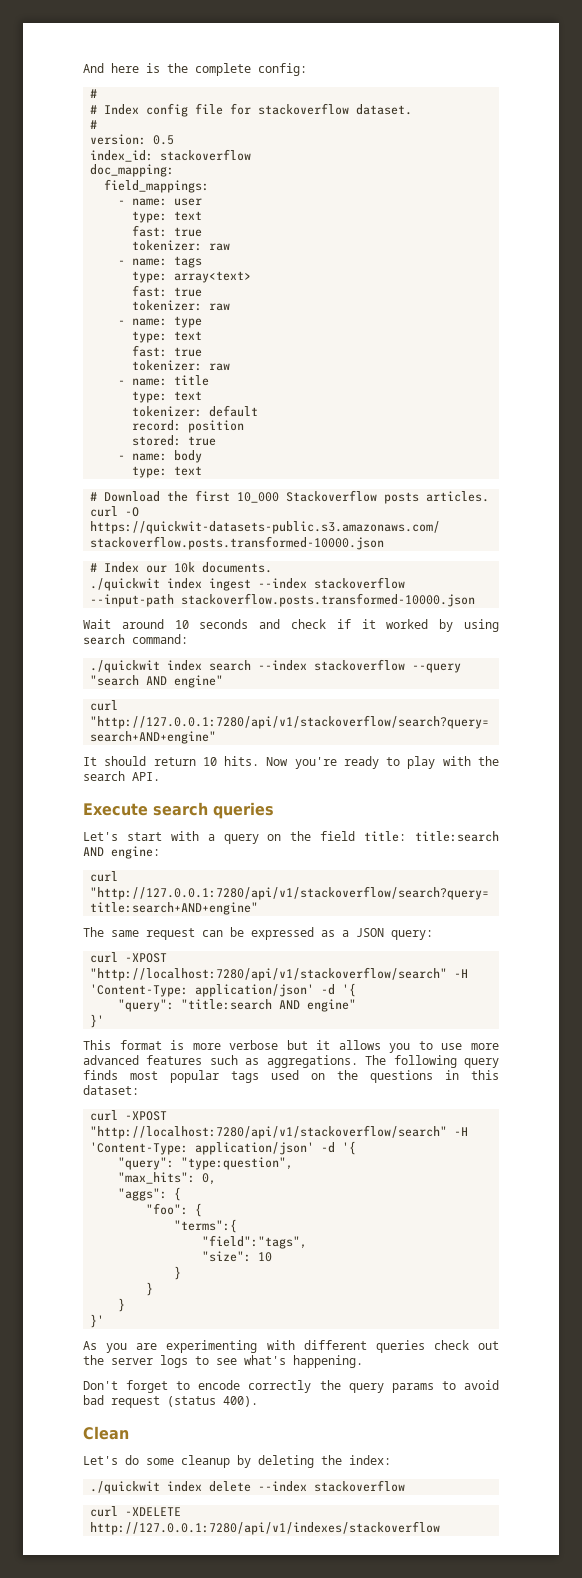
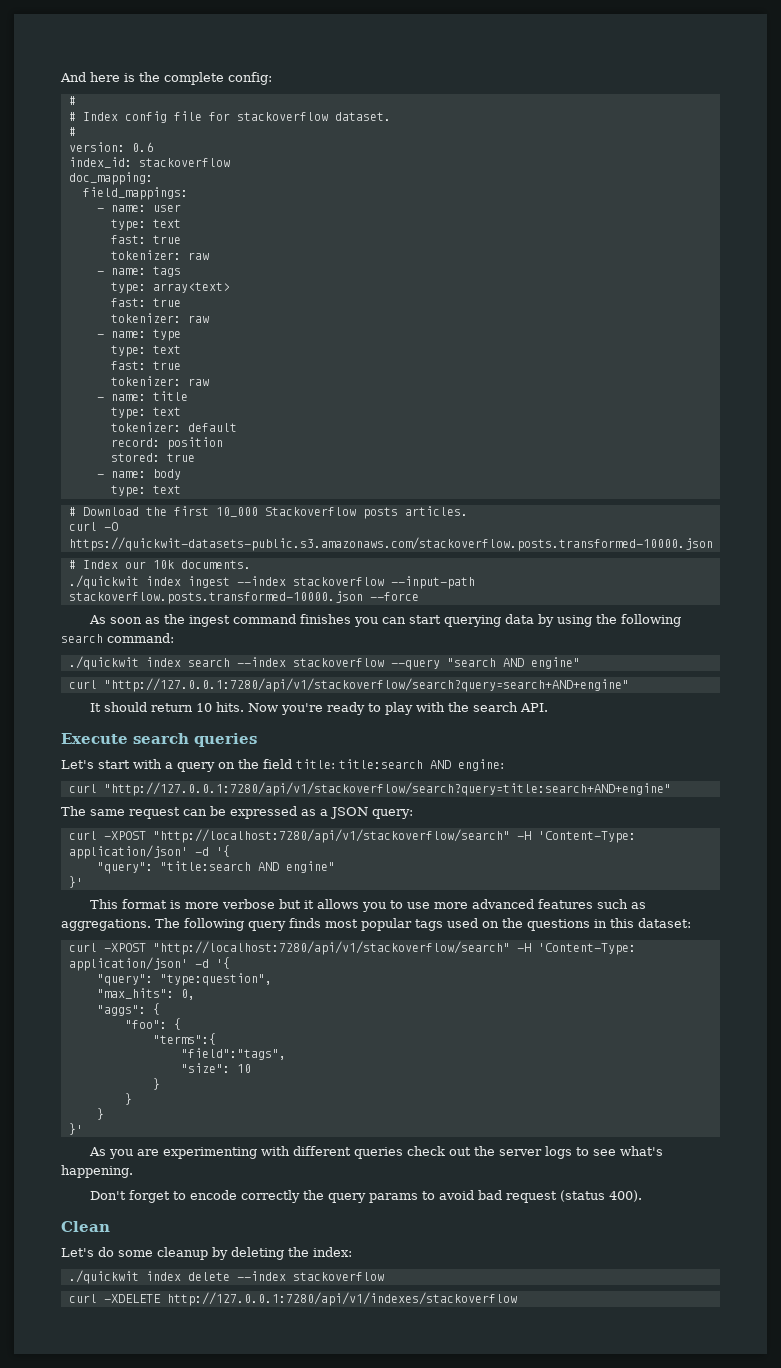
- version: 0.5
+ version: 0.6
- ./quickwit index ingest --index stackoverflow --input-path stackoverflow.posts.transformed-10000.json
- Wait around 10 seconds and check if it worked by using search command:
+ ./quickwit index ingest --index stackoverflow --input-path stackoverflow.posts.transformed-10000.json --force
+ As soon as the ingest command finishes you can start querying data by using the following search command:

